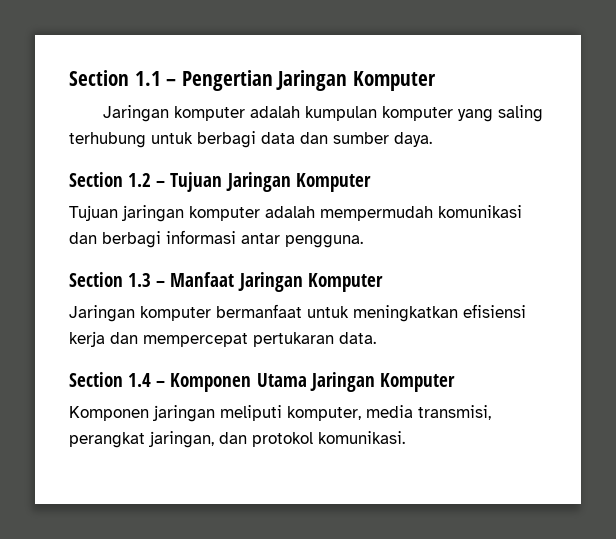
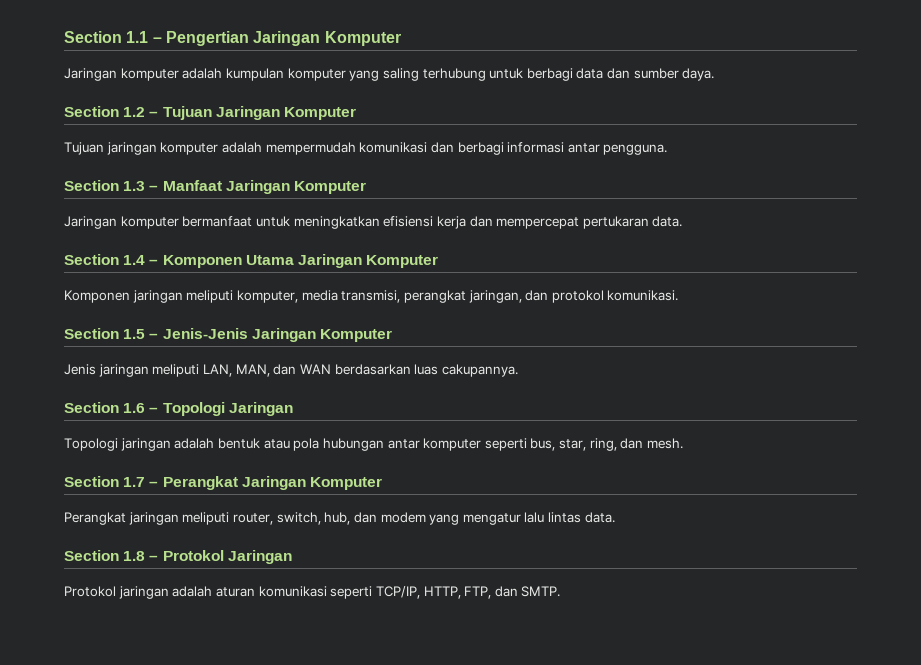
+ Section 1.5 – Jenis-Jenis Jaringan Komputer
+ Jenis jaringan meliputi LAN, MAN, dan WAN berdasarkan luas cakupannya.
+ Section 1.6 – Topologi Jaringan
+ Topologi jaringan adalah bentuk atau pola hubungan antar komputer seperti bus, star, ring, dan mesh.
+ Section 1.7 – Perangkat Jaringan Komputer
+ Perangkat jaringan meliputi router, switch, hub, dan modem yang mengatur lalu lintas data.
+ Section 1.8 – Protokol Jaringan
+ Protokol jaringan adalah aturan komunikasi seperti TCP/IP, HTTP, FTP, dan SMTP.

